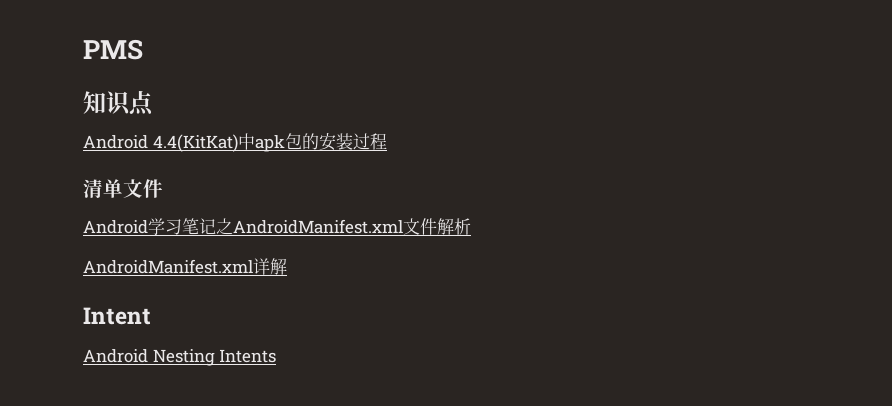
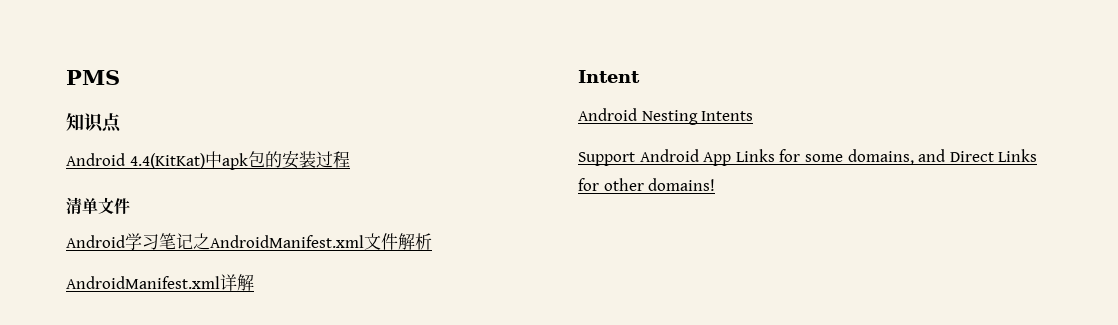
+ Support Android App Links for some domains, and Direct Links for other domains!

